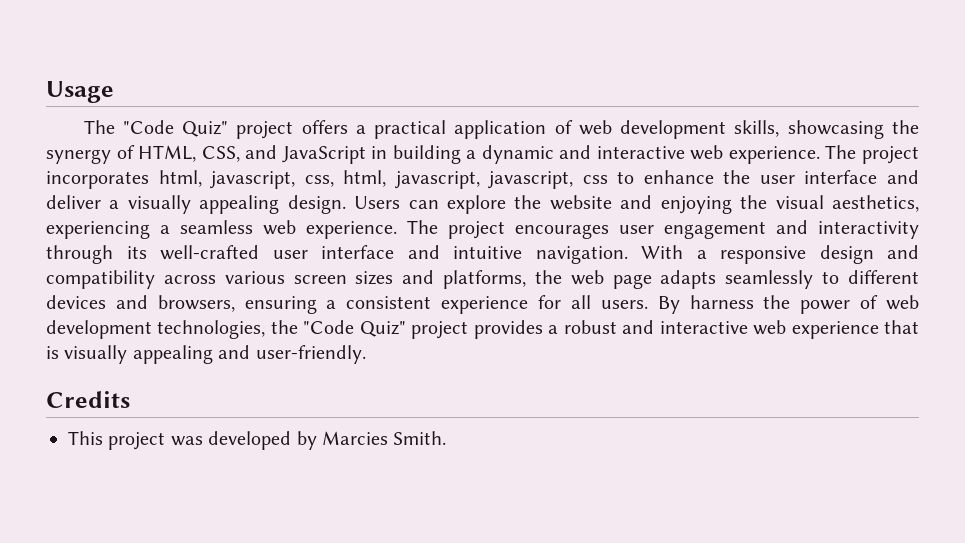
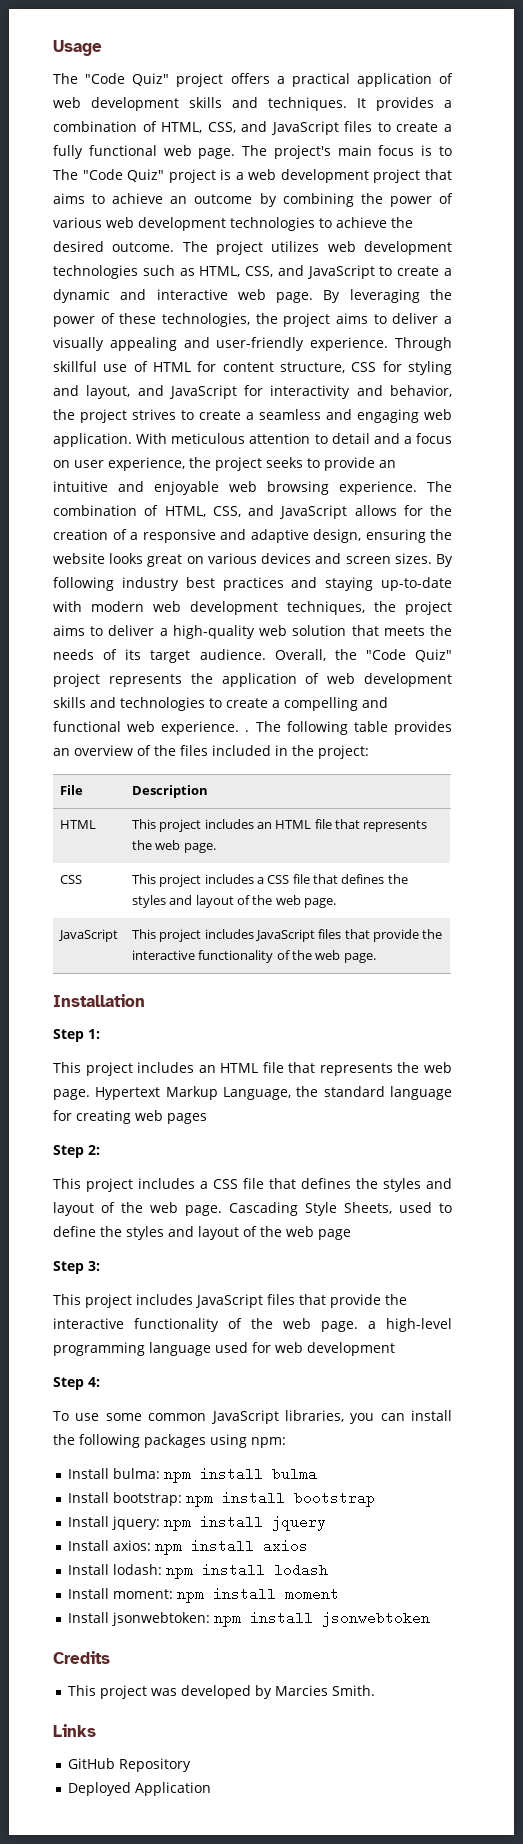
- The "Code Quiz" project offers a practical application of web development skills, showcasing the synergy of HTML, CSS, and JavaScript in building a dynamic and interactive web experience. The project incorporates html, javascript, css, html, javascript, javascript, css to enhance the user interface and deliver a visually appealing design. Users can explore the website and enjoying the visual aesthetics, experiencing a seamless web experience. The project encourages user engagement and interactivity through its well-crafted user interface and intuitive navigation. With a responsive design and compatibility across various screen sizes and platforms, the web page adapts seamlessly to different devices and browsers, ensuring a consistent experience for all users. By harness the power of web development technologies, the "Code Quiz" project provides a robust and interactive web experience that is visually appealing and user-friendly.
+ The "Code Quiz" project offers a practical application of web development skills and techniques. It provides a combination of HTML, CSS, and JavaScript files to create a fully functional web page. The project's main focus is to The "Code Quiz" project is a web development project that aims to achieve an outcome by combining the power of various web development technologies to achieve the desired outcome. The project utilizes web development technologies such as HTML, CSS, and JavaScript to create a dynamic and interactive web page. By leveraging the power of these technologies, the project aims to deliver a visually appealing and user-friendly experience. Through skillful use of HTML for content structure, CSS for styling and layout, and JavaScript for interactivity and behavior, the project strives to create a seamless and engaging web application. With meticulous attention to detail and a focus on user experience, the project seeks to provide an intuitive and enjoyable web browsing experience. The combination of HTML, CSS, and JavaScript allows for the creation of a responsive and adaptive design, ensuring the website looks great on various devices and screen sizes. By following industry best practices and staying up-to-date with modern web development techniques, the project aims to deliver a high-quality web solution that meets the needs of its target audience. Overall, the "Code Quiz" project represents the application of web development skills and technologies to create a compelling and functional web experience. . The following table provides an overview of the files included in the project:
+ File | Description
+ HTML | This project includes an HTML file that represents the web page.
+ CSS | This project includes a CSS file that defines the styles and layout of the web page.
+ JavaScript | This project includes JavaScript files that provide the interactive functionality of the web page.
+ Installation
+ Step 1:
+ This project includes an HTML file that represents the web page. Hypertext Markup Language, the standard language for creating web pages
+ Step 2:
+ This project includes a CSS file that defines the styles and layout of the web page. Cascading Style Sheets, used to define the styles and layout of the web page
+ Step 3:
+ This project includes JavaScript files that provide the interactive functionality of the web page. a high-level programming language used for web development
+ Step 4:
+ To use some common JavaScript libraries, you can install the following packages using npm:
+ Install bulma: npm install bulma
+ Install bootstrap: npm install bootstrap
+ Install jquery: npm install jquery
+ Install axios: npm install axios
+ Install lodash: npm install lodash
+ Install moment: npm install moment
+ Install jsonwebtoken: npm install jsonwebtoken
+ Links
+ GitHub Repository
+ Deployed Application

